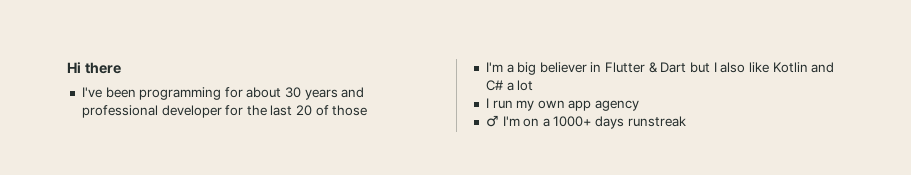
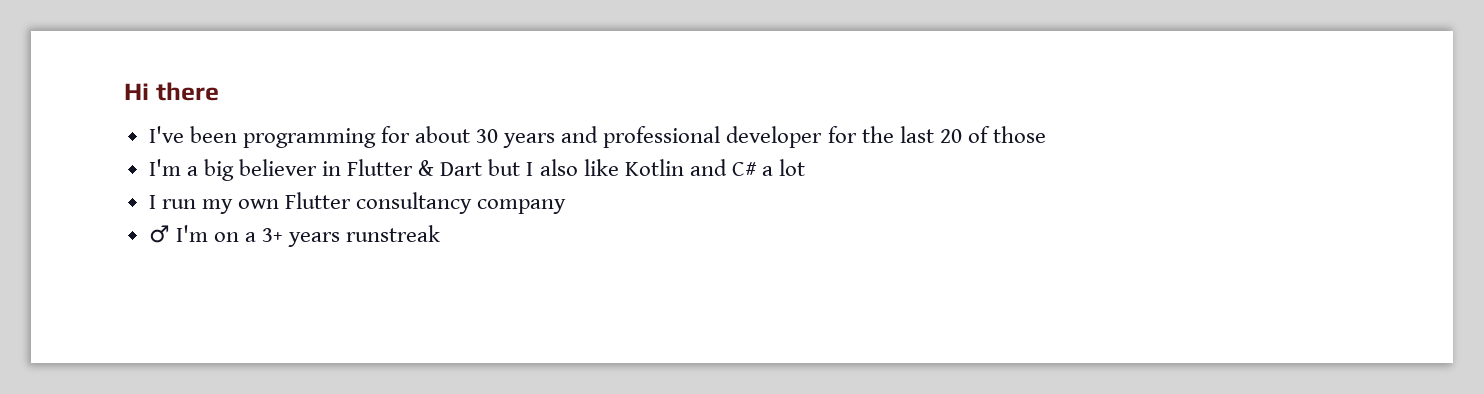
- I run my own app agency
+ I run my own Flutter consultancy company
- ♂ I'm on a 1000+ days runstreak
+ ♂ I'm on a 3+ years runstreak

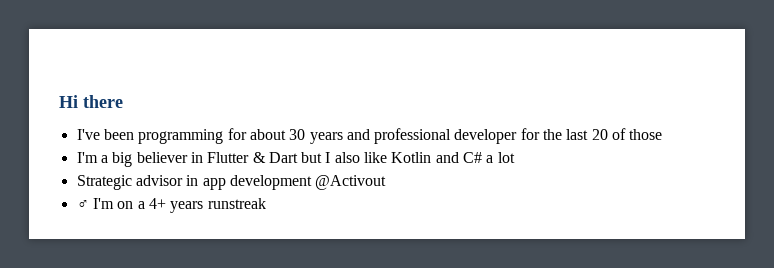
- I run my own Flutter consultancy company
+ Strategic advisor in app development @Activout
- ♂ I'm on a 3+ years runstreak
+ ♂ I'm on a 4+ years runstreak

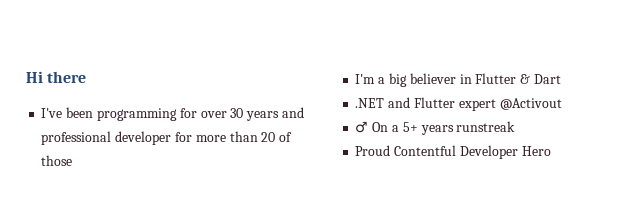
- I've been programming for about 30 years and professional developer for the last 20 of those
+ I've been programming for over 30 years and professional developer for more than 20 of those
- I'm a big believer in Flutter & Dart but I also like Kotlin and C# a lot
- Strategic advisor in app development @Activout
- ♂ I'm on a 4+ years runstreak
+ I'm a big believer in Flutter & Dart
+ .NET and Flutter expert @Activout
+ ♂ On a 5+ years runstreak
+ Proud Contentful Developer Hero

